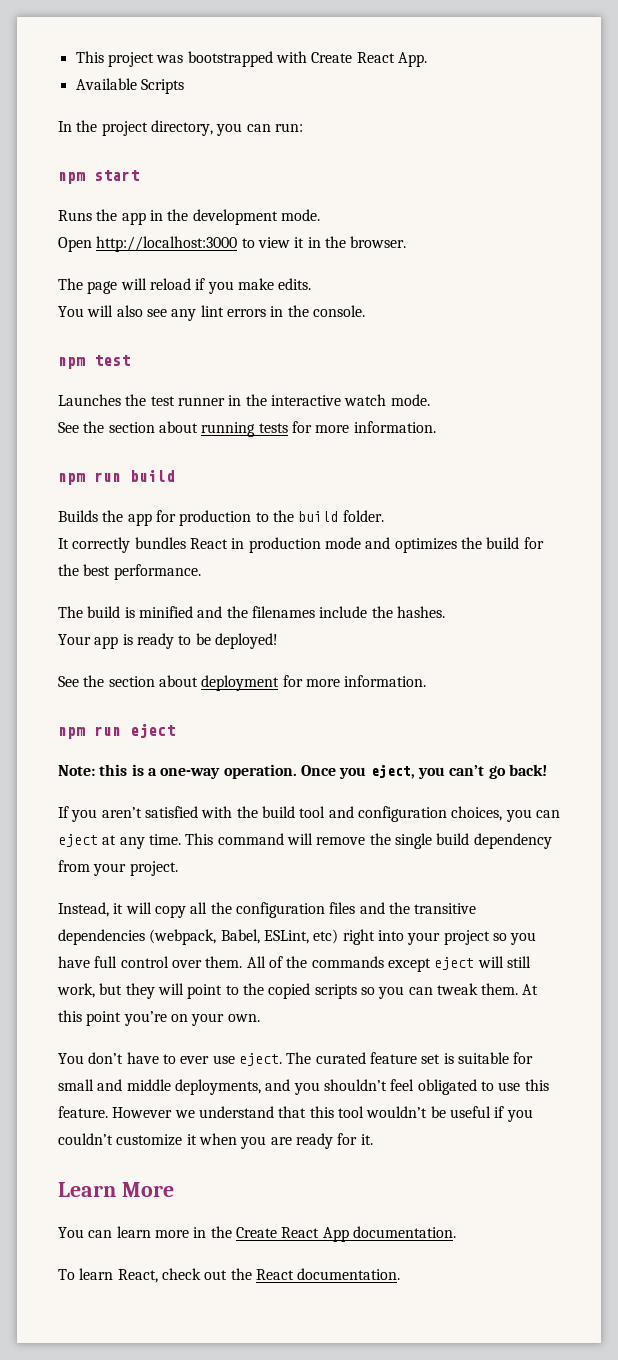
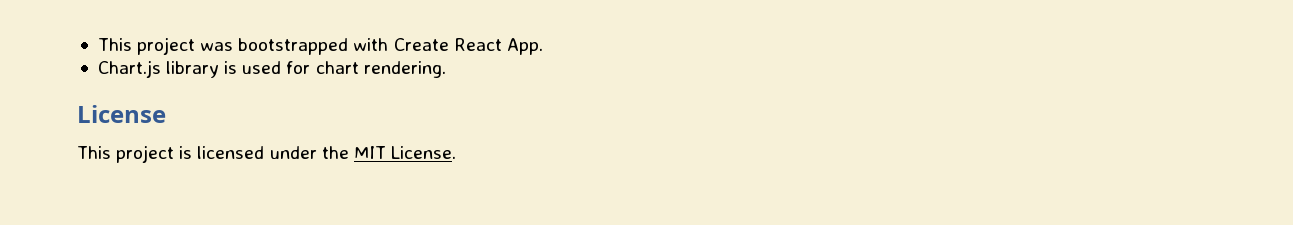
- Available Scripts
- In the project directory, you can run:
- npm start
- Runs the app in the development mode.
- Open http://localhost:3000 to view it in the browser.
- The page will reload if you make edits.
- You will also see any lint errors in the console.
- npm test
- Launches the test runner in the interactive watch mode.
- See the section about running tests for more information.
- npm run build
- Builds the app for production to the build folder.
- It correctly bundles React in production mode and optimizes the build for the best performance.
- The build is minified and the filenames include the hashes.
- Your app is ready to be deployed!
- See the section about deployment for more information.
- npm run eject
- Note: this is a one-way operation. Once you eject, you can’t go back!
- If you aren’t satisfied with the build tool and configuration choices, you can eject at any time. This command will remove the single build dependency from your project.
- Instead, it will copy all the configuration files and the transitive dependencies (webpack, Babel, ESLint, etc) right into your project so you have full control over them. All of the commands except eject will still work, but they will point to the copied scripts so you can tweak them. At this point you’re on your own.
- You don’t have to ever use eject. The curated feature set is suitable for small and middle deployments, and you shouldn’t feel obligated to use this feature. However we understand that this tool wouldn’t be useful if you couldn’t customize it when you are ready for it.
- Learn More
- You can learn more in the Create React App documentation.
- To learn React, check out the React documentation.
+ Chart.js library is used for chart rendering.
+ License
+ This project is licensed under the MIT License.

